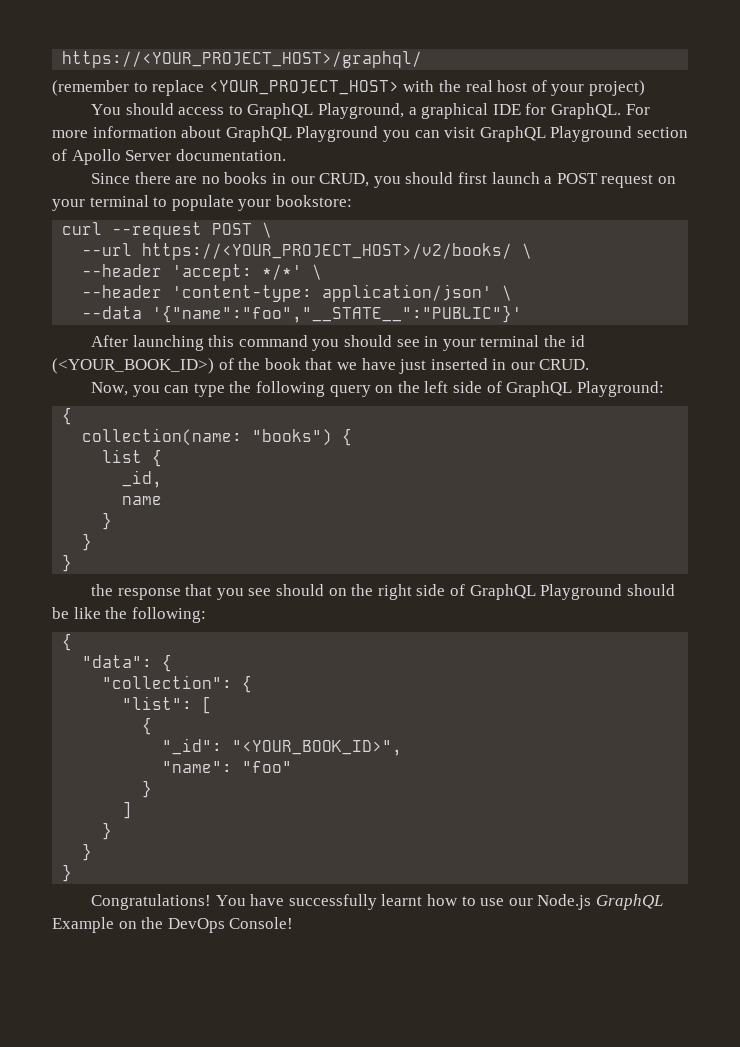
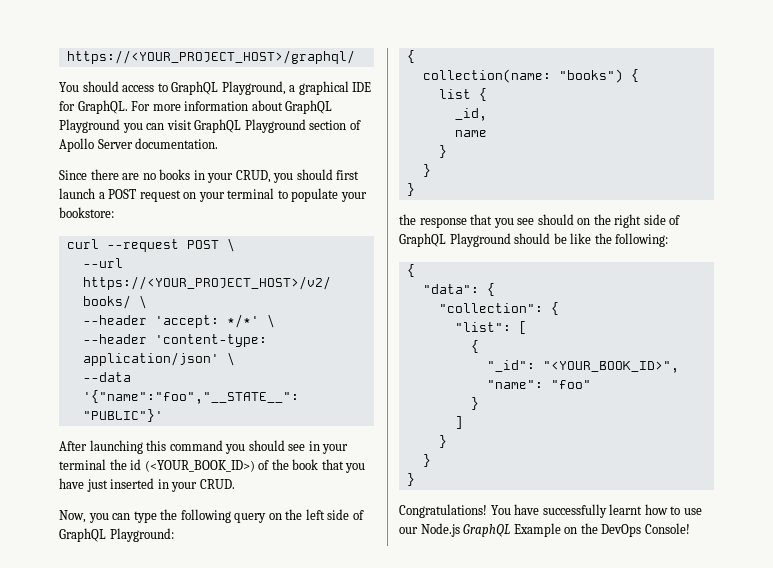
- (remember to replace <YOUR_PROJECT_HOST> with the real host of your project)
- Since there are no books in our CRUD, you should first launch a POST request on your terminal to populate your bookstore:
+ Since there are no books in your CRUD, you should first launch a POST request on your terminal to populate your bookstore:
- After launching this command you should see in your terminal the id (<YOUR_BOOK_ID>) of the book that we have just inserted in our CRUD.
+ After launching this command you should see in your terminal the id (<YOUR_BOOK_ID>) of the book that you have just inserted in your CRUD.

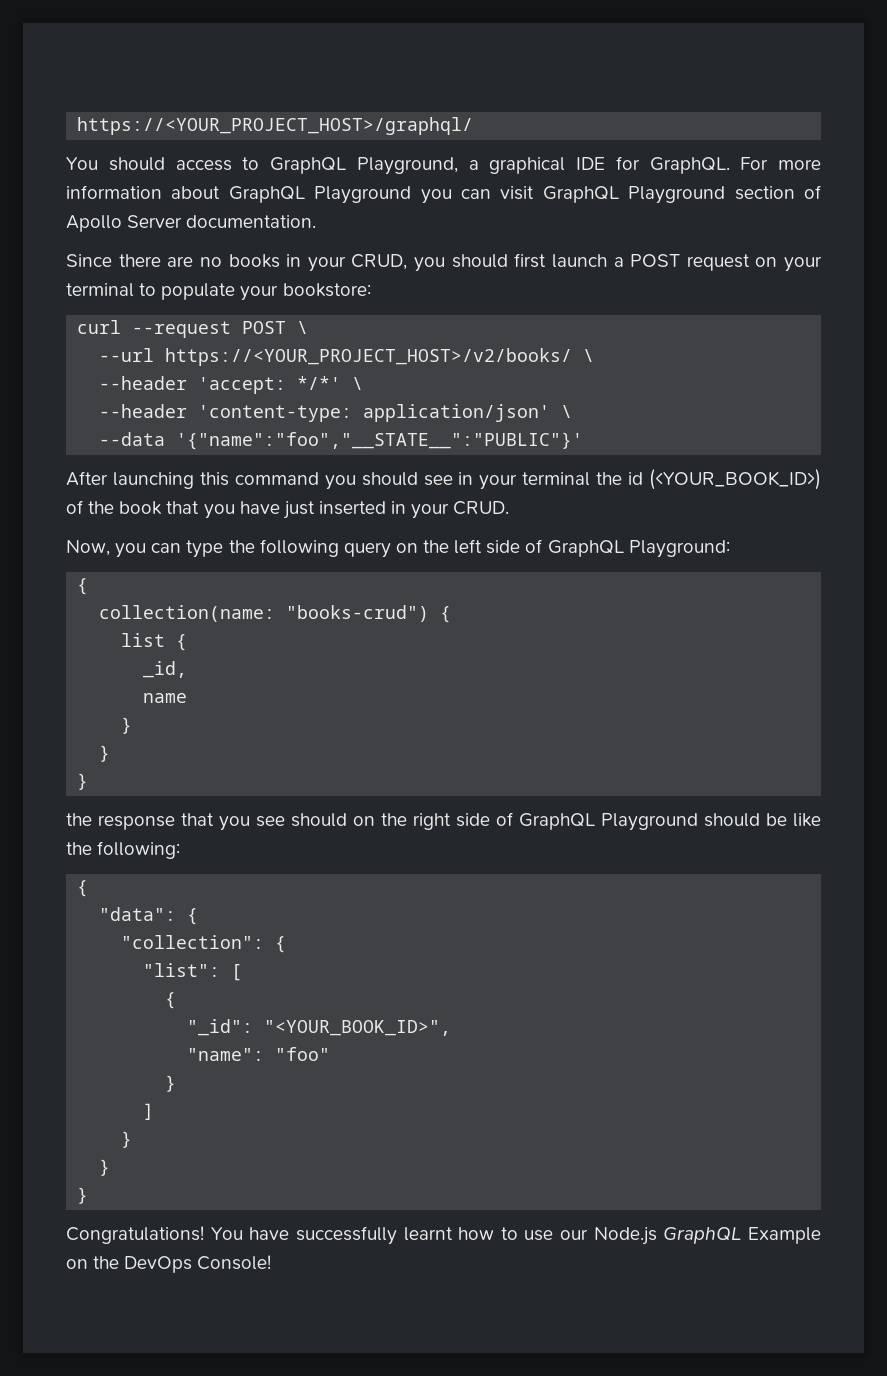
- collection(name: "books") {
+ collection(name: "books-crud") {

